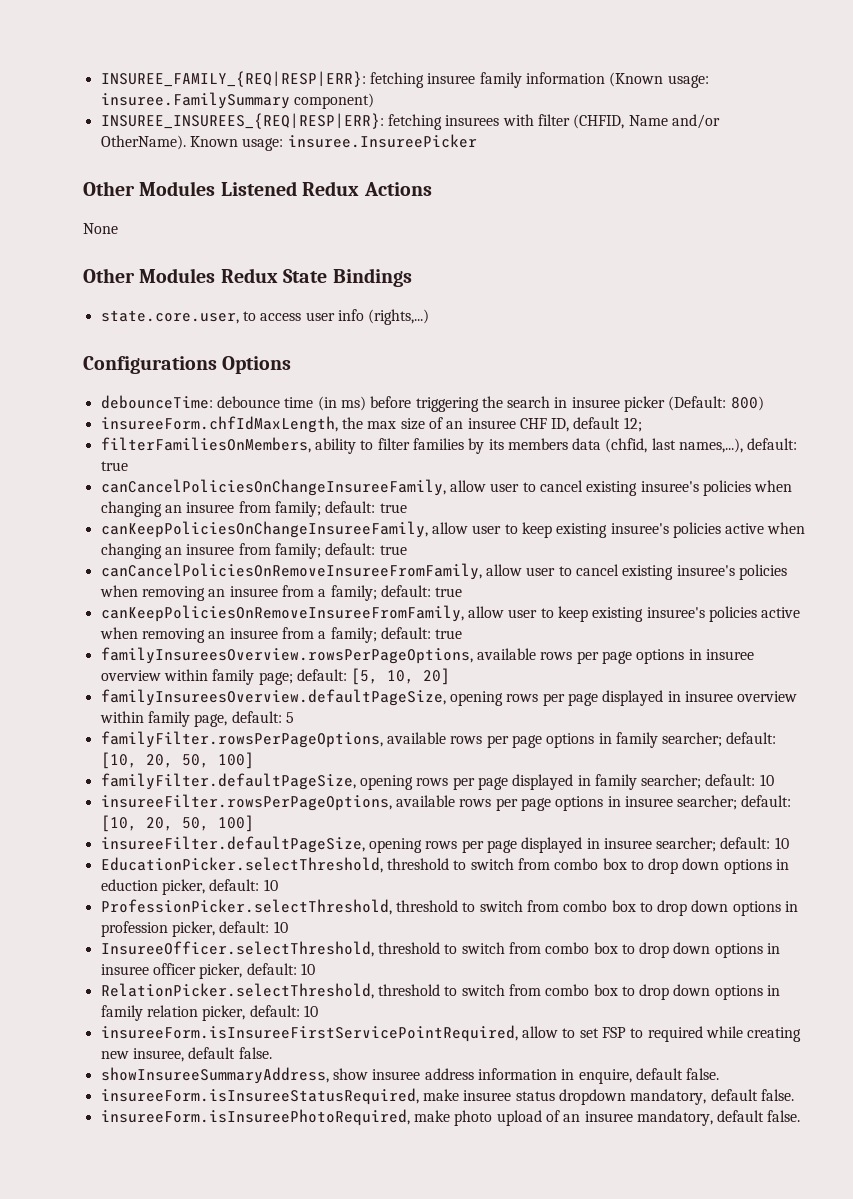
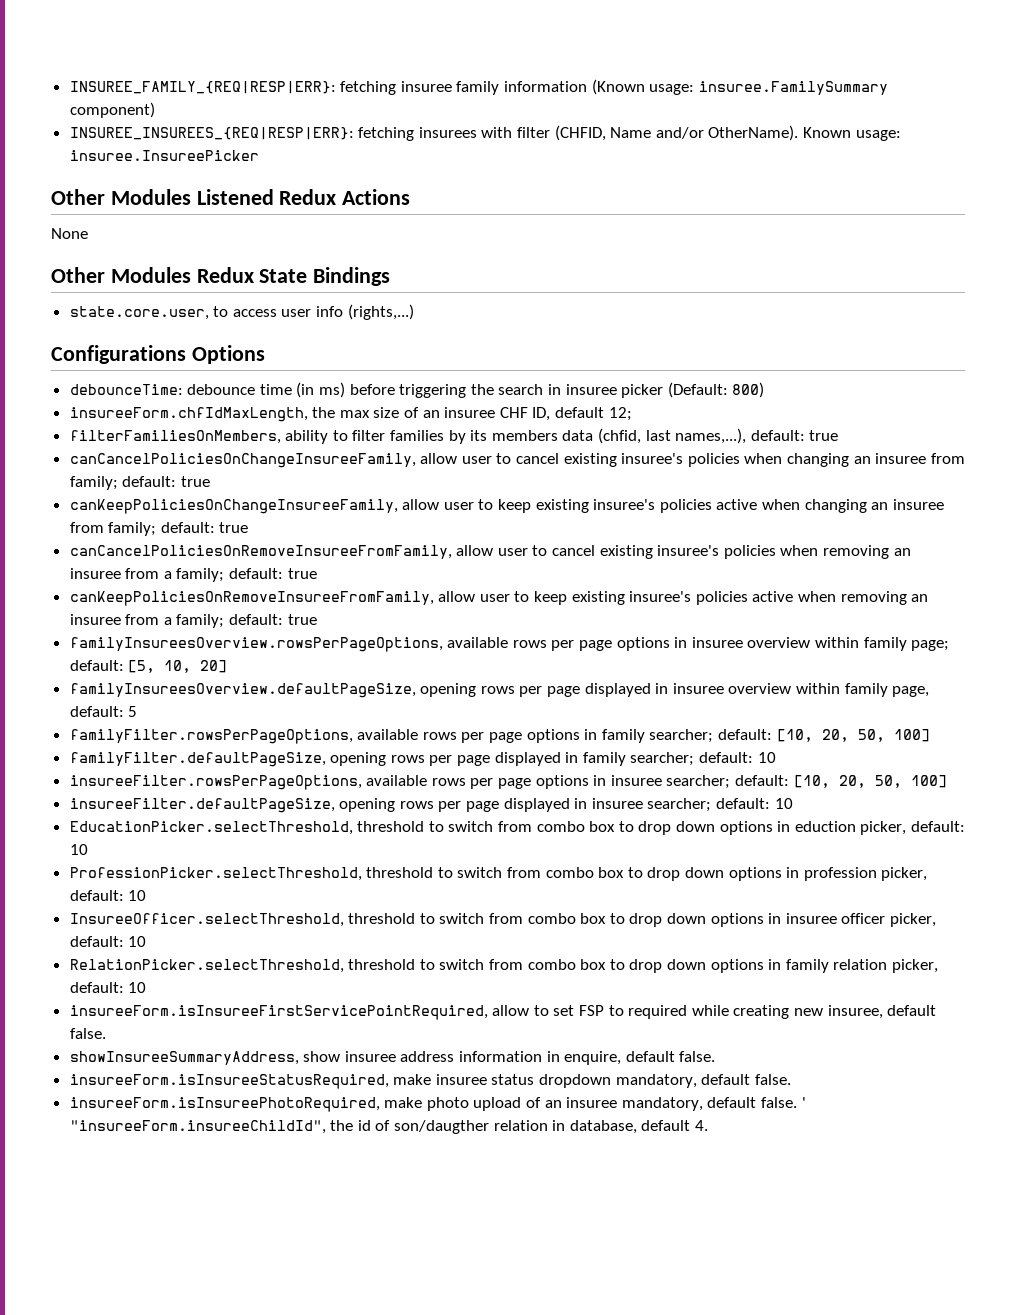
+ ' "insureeForm.insureeChildId", the id of son/daugther relation in database, default 4.

